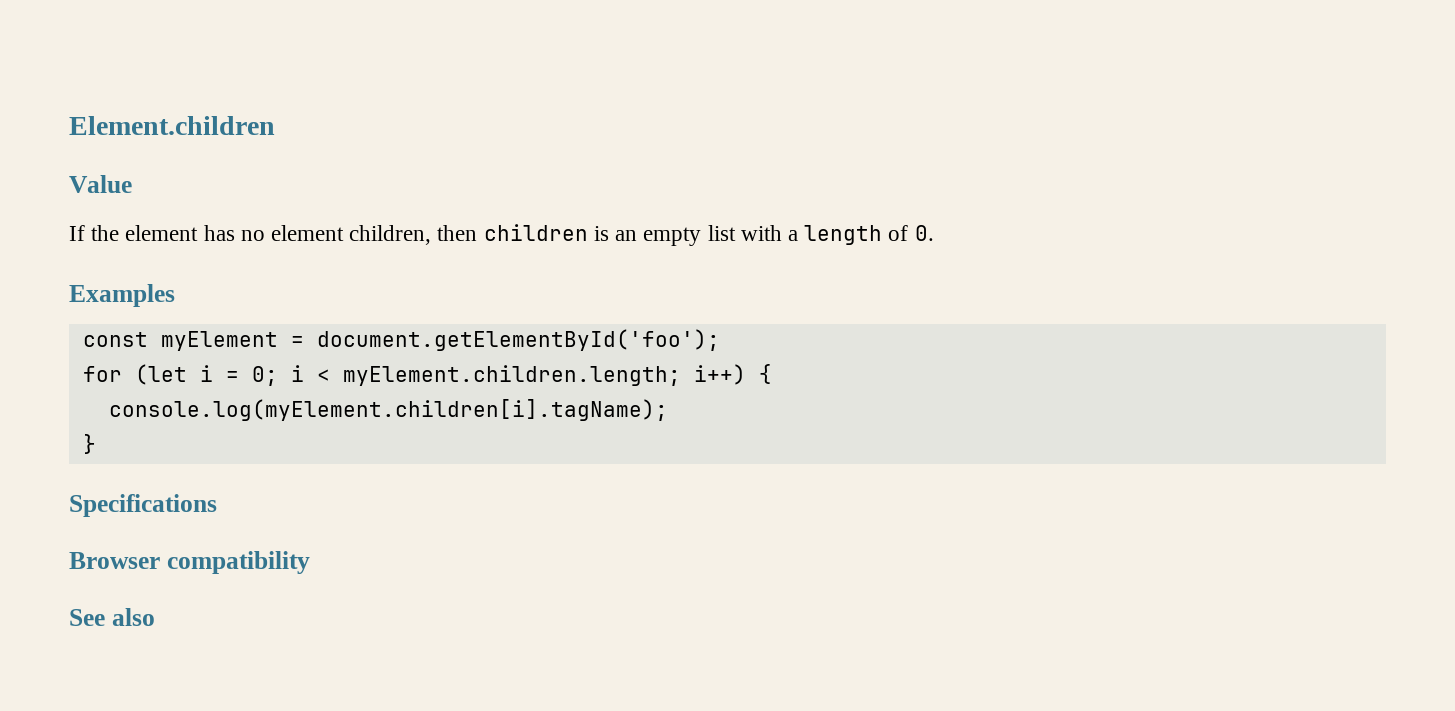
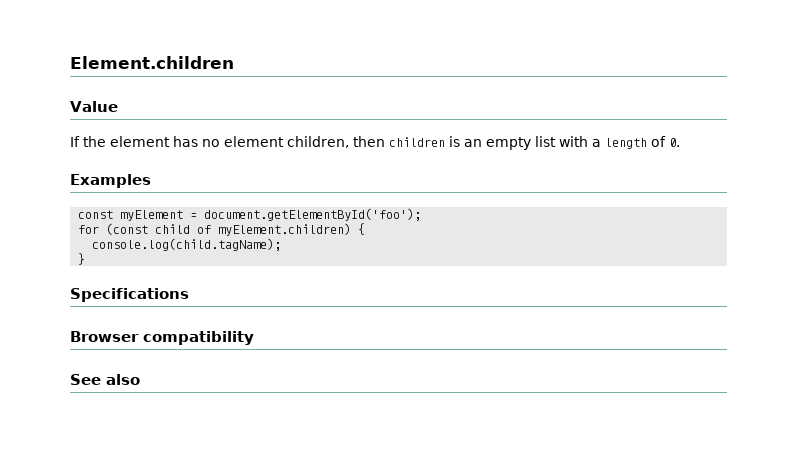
- for (let i = 0; i < myElement.children.length; i++) {
+ for (const child of myElement.children) {
- console.log(myElement.children[i].tagName);
+ console.log(child.tagName);

